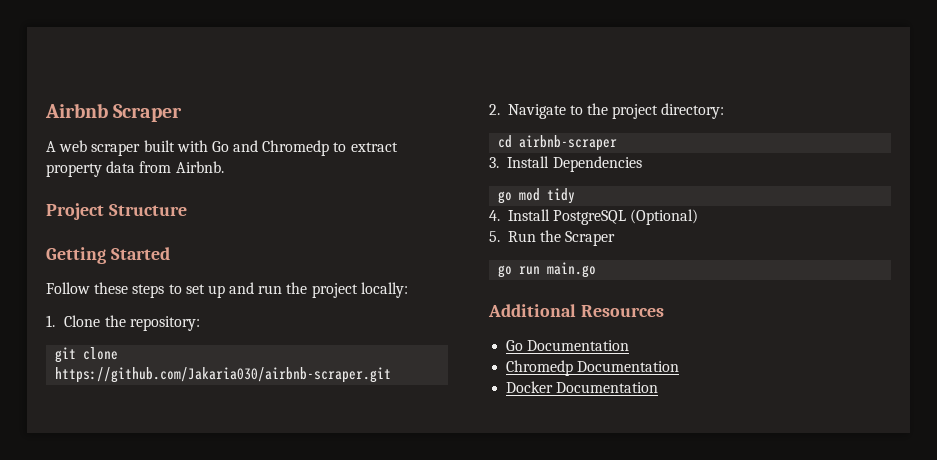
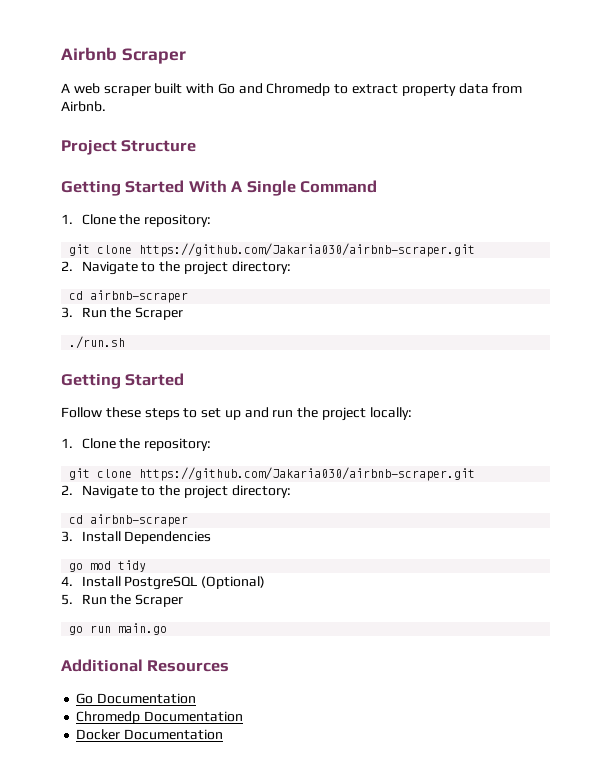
+ Getting Started With A Single Command
+ 1. Clone the repository:
+ git clone https://github.com/Jakaria030/airbnb-scraper.git
+ 2. Navigate to the project directory:
+ cd airbnb-scraper
+ 3. Run the Scraper
+ ./run.sh

